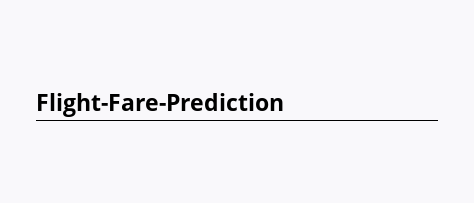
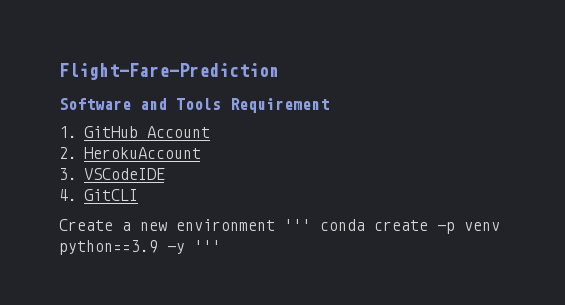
+ Software and Tools Requirement
+ 1. GitHub Account
+ 2. HerokuAccount
+ 3. VSCodeIDE
+ 4. GitCLI
+ Create a new environment ''' conda create -p venv python==3.9 -y '''

